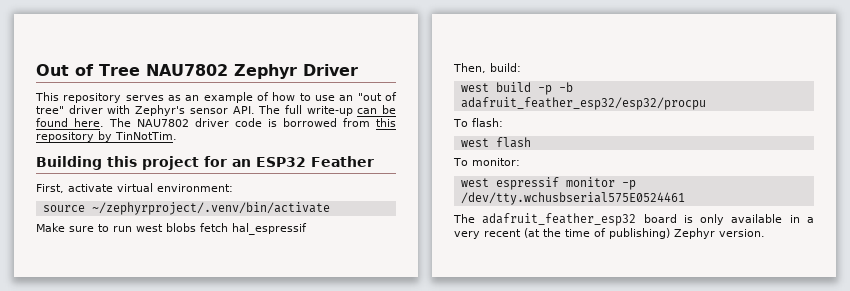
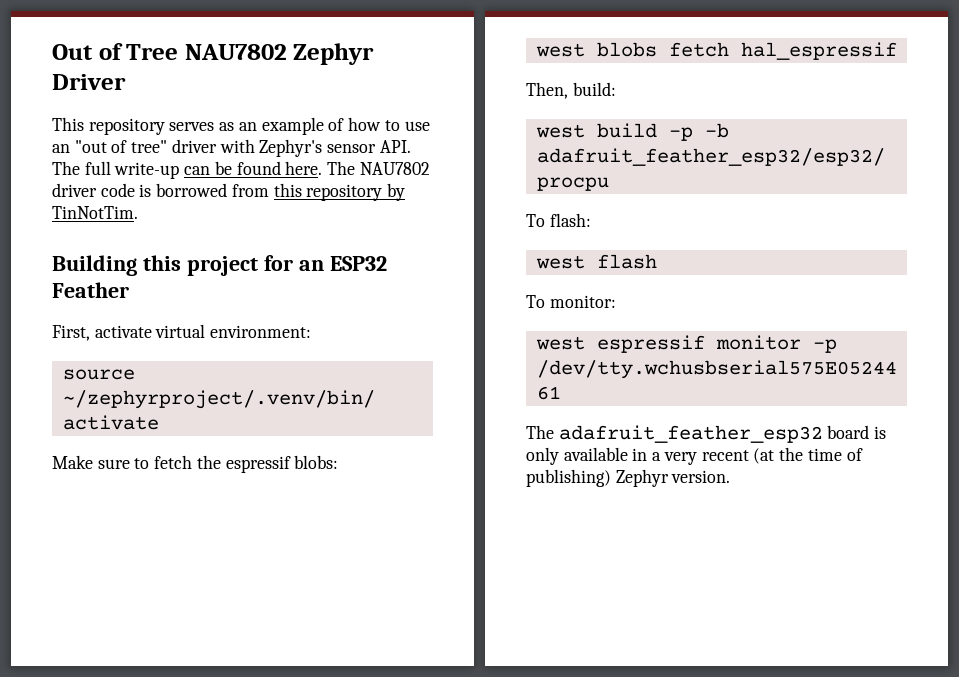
- Make sure to run west blobs fetch hal_espressif
+ Make sure to fetch the espressif blobs:
+ west blobs fetch hal_espressif

